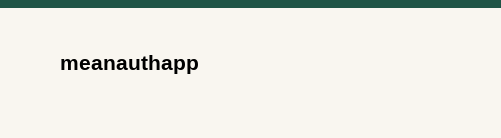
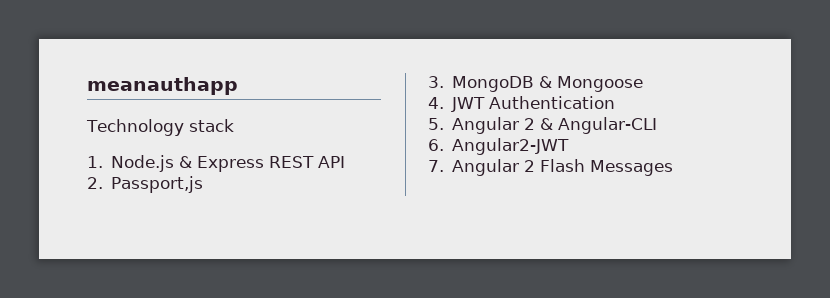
+ Technology stack
+ 1. Node.js & Express REST API
+ 2. Passport,js
+ 3. MongoDB & Mongoose
+ 4. JWT Authentication
+ 5. Angular 2 & Angular-CLI
+ 6. Angular2-JWT
+ 7. Angular 2 Flash Messages

